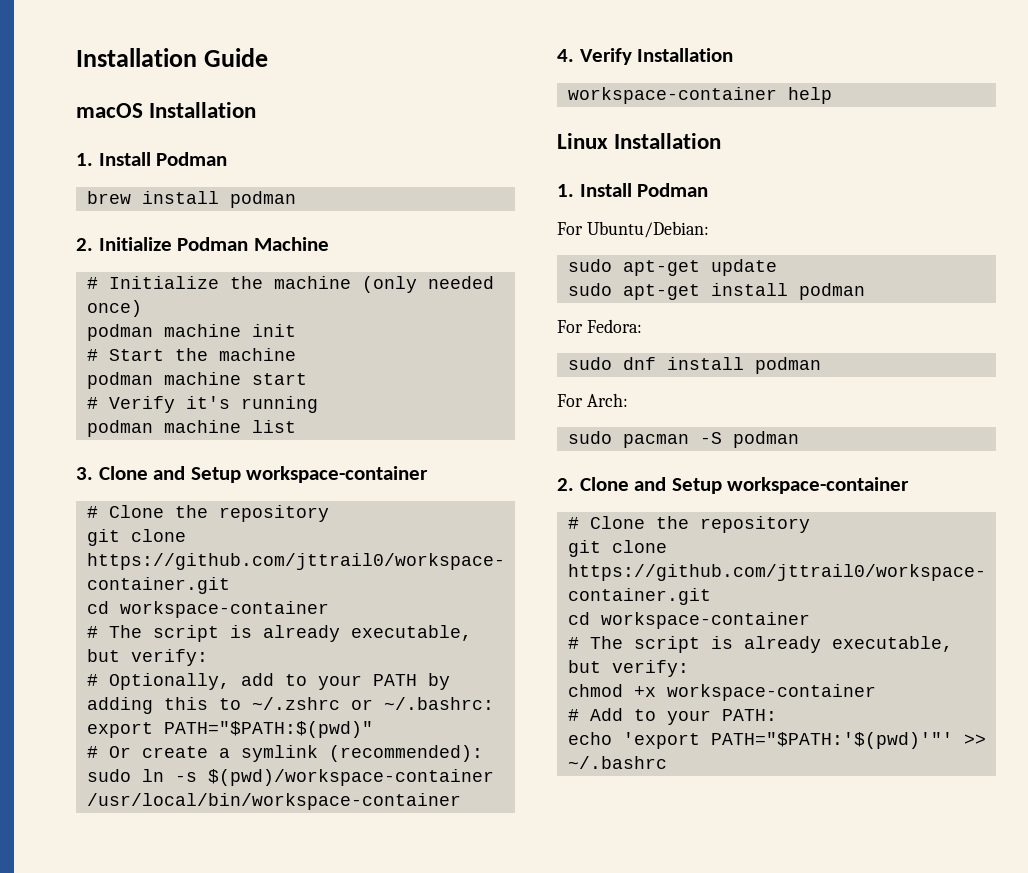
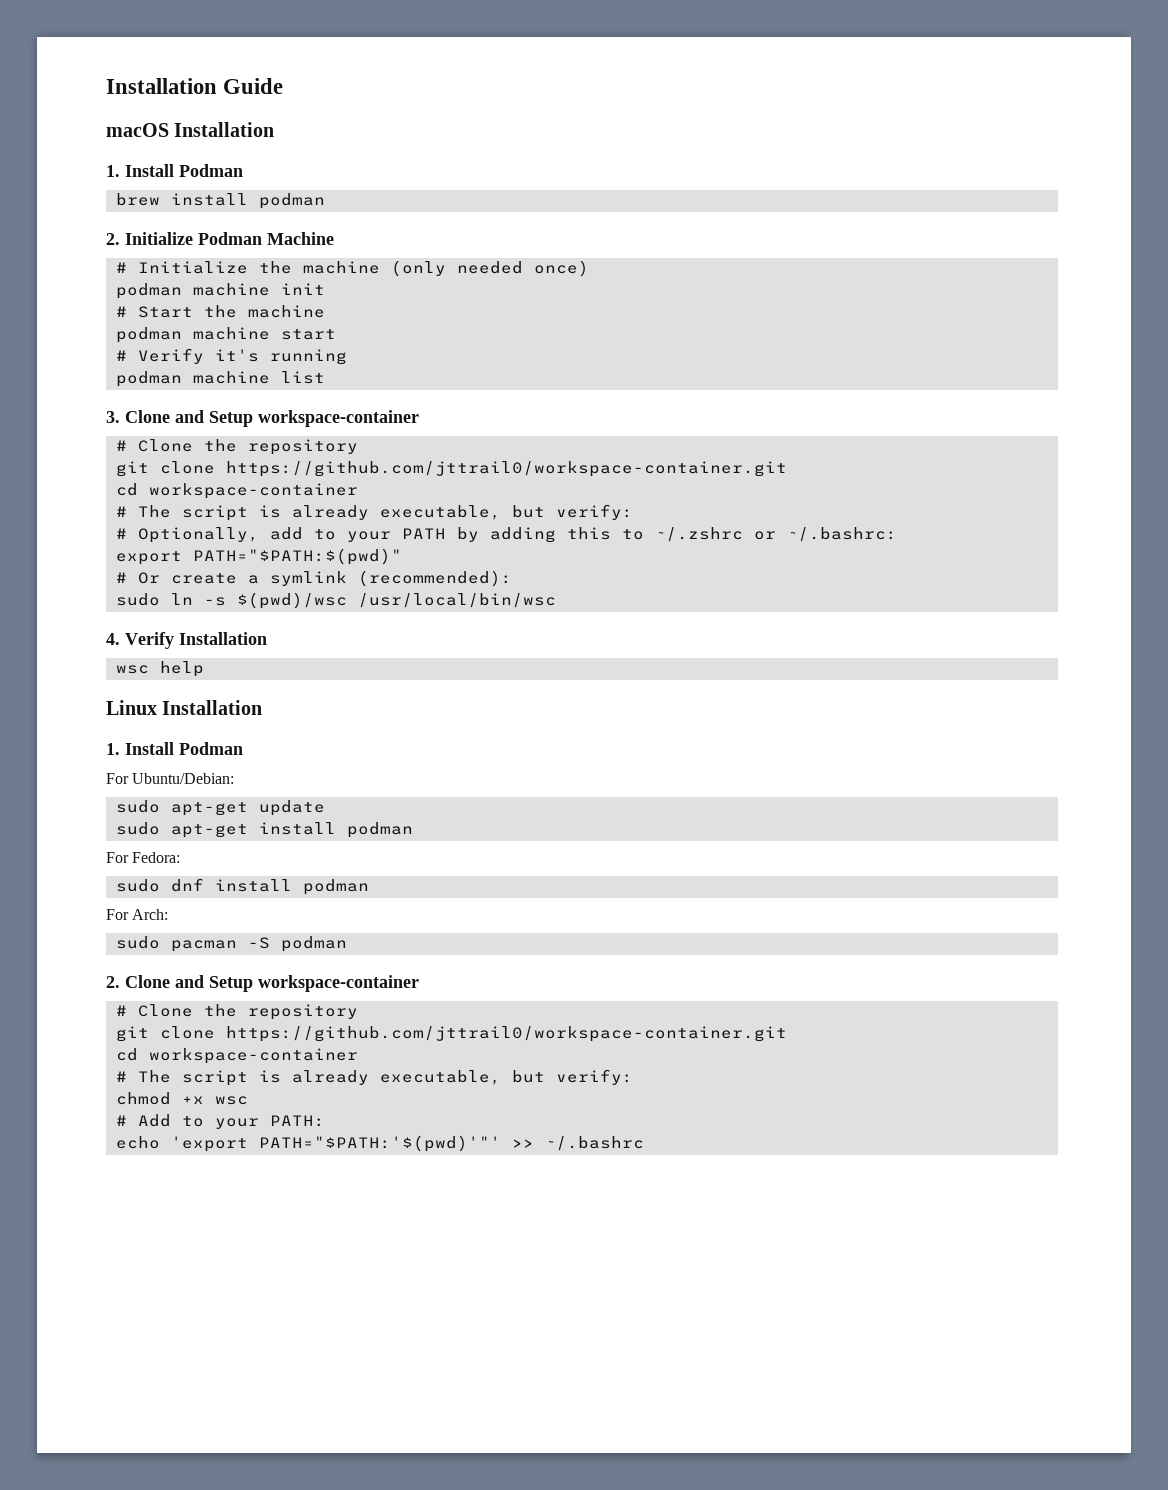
- sudo ln -s $(pwd)/workspace-container /usr/local/bin/workspace-container
+ sudo ln -s $(pwd)/wsc /usr/local/bin/wsc
- workspace-container help
+ wsc help
- chmod +x workspace-container
+ chmod +x wsc

